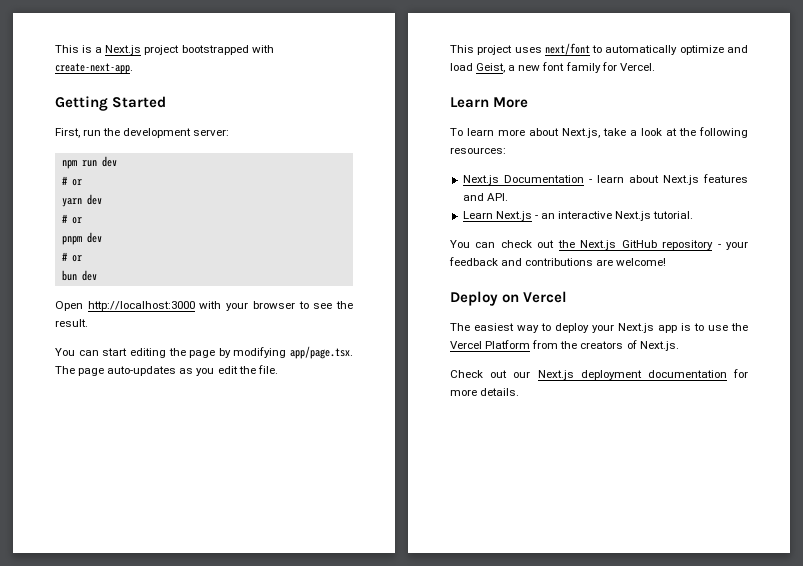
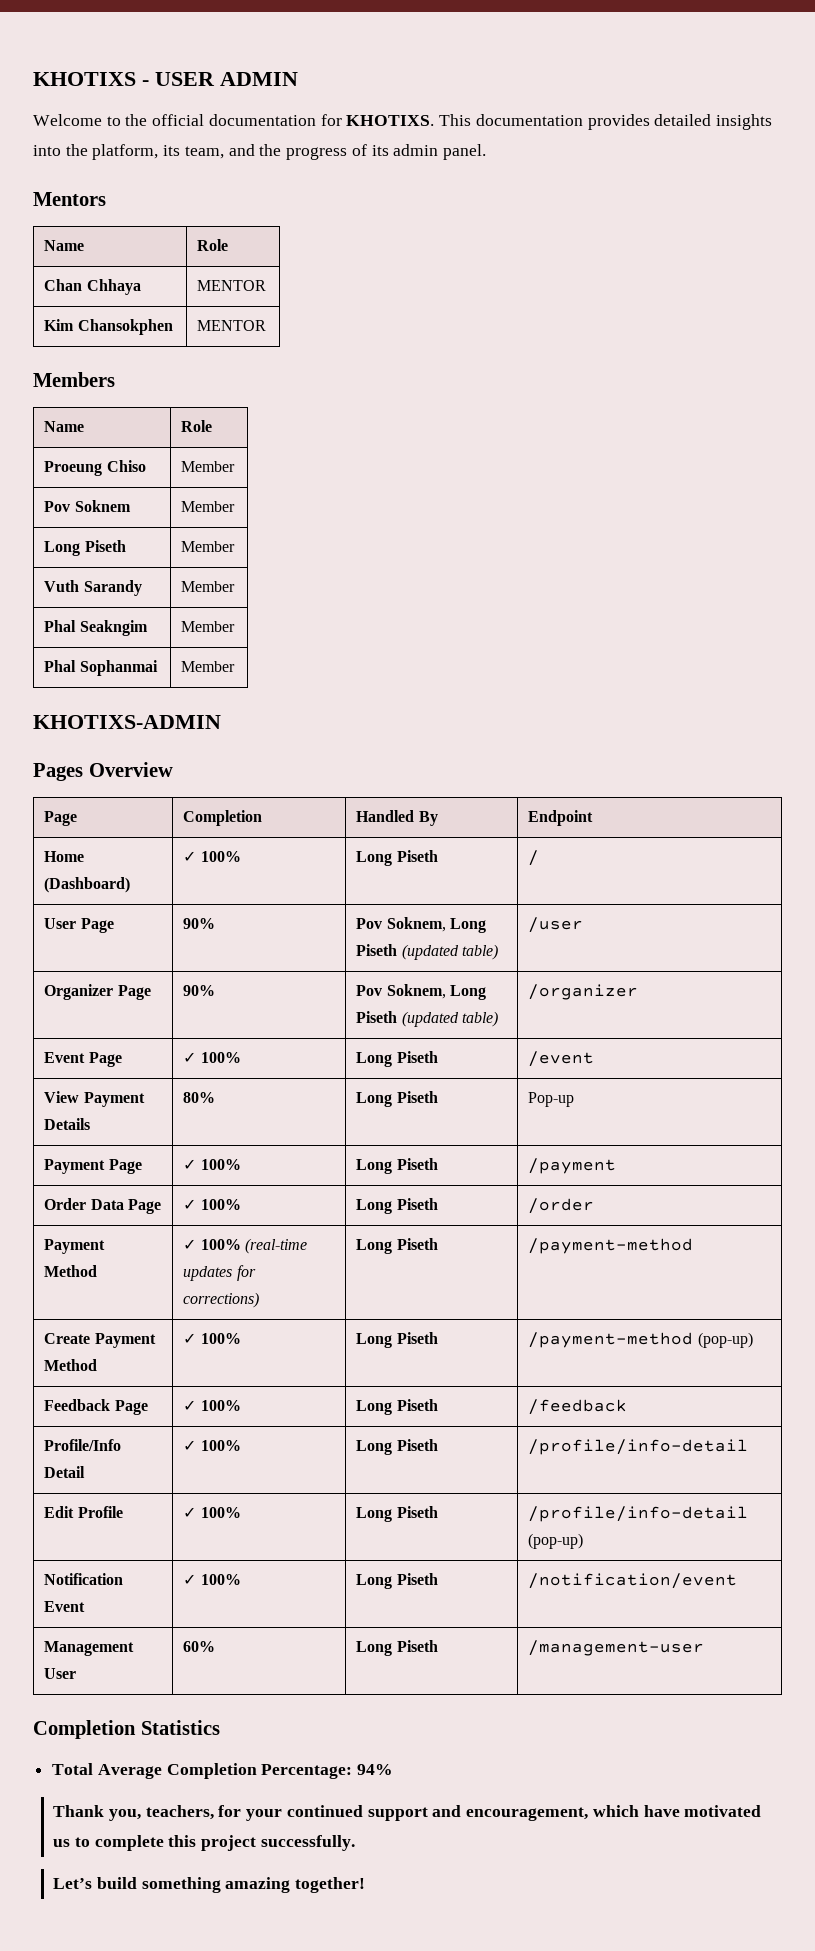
- This is a Next.js project bootstrapped with create-next-app.
- Getting Started
- First, run the development server:
- npm run dev
- # or
- yarn dev
- # or
- pnpm dev
- # or
- bun dev
- Open http://localhost:3000 with your browser to see the result.
- You can start editing the page by modifying app/page.tsx. The page auto-updates as you edit the file.
- This project uses next/font to automatically optimize and load Geist, a new font family for Vercel.
- Learn More
- To learn more about Next.js, take a look at the following resources:
- Next.js Documentation - learn about Next.js features and API.
- Learn Next.js - an interactive Next.js tutorial.
- You can check out the Next.js GitHub repository - your feedback and contributions are welcome!
- Deploy on Vercel
- The easiest way to deploy your Next.js app is to use the Vercel Platform from the creators of Next.js.
- Check out our Next.js deployment documentation for more details.
+ KHOTIXS - USER ADMIN
+ Welcome to the official documentation for KHOTIXS. This documentation provides detailed insights into the platform, its team, and the progress of its admin panel.
+ Mentors
+ Name | Role
+ Chan Chhaya | MENTOR
+ Kim Chansokphen | MENTOR
+ Members
+ Name | Role
+ Proeung Chiso | Member
+ Pov Soknem | Member
+ Long Piseth | Member
+ Vuth Sarandy | Member
+ Phal Seakngim | Member
+ Phal Sophanmai | Member
+ KHOTIXS-ADMIN
+ Pages Overview
+ Page | Completion | Handled By | Endpoint
+ Home (Dashboard) | ✓ 100% | Long Piseth | /
+ User Page | 90% | Pov Soknem, Long Piseth (updated table) | /user
+ Organizer Page | 90% | Pov Soknem, Long Piseth (updated table) | /organizer
+ Event Page | ✓ 100% | Long Piseth | /event
+ View Payment Details | 80% | Long Piseth | Pop-up
+ Payment Page | ✓ 100% | Long Piseth | /payment
+ Order Data Page | ✓ 100% | Long Piseth | /order
+ Payment Method | ✓ 100% (real-time updates for corrections) | Long Piseth | /payment-method
+ Create Payment Method | ✓ 100% | Long Piseth | /payment-method (pop-up)
+ Feedback Page | ✓ 100% | Long Piseth | /feedback
+ Profile/Info Detail | ✓ 100% | Long Piseth | /profile/info-detail
+ Edit Profile | ✓ 100% | Long Piseth | /profile/info-detail (pop-up)
+ Notification Event | ✓ 100% | Long Piseth | /notification/event
+ Management User | 60% | Long Piseth | /management-user
+ Completion Statistics
+ Total Average Completion Percentage: 94%
+ Thank you, teachers, for your continued support and encouragement, which have motivated us to complete this project successfully.
+ Let’s build something amazing together!

